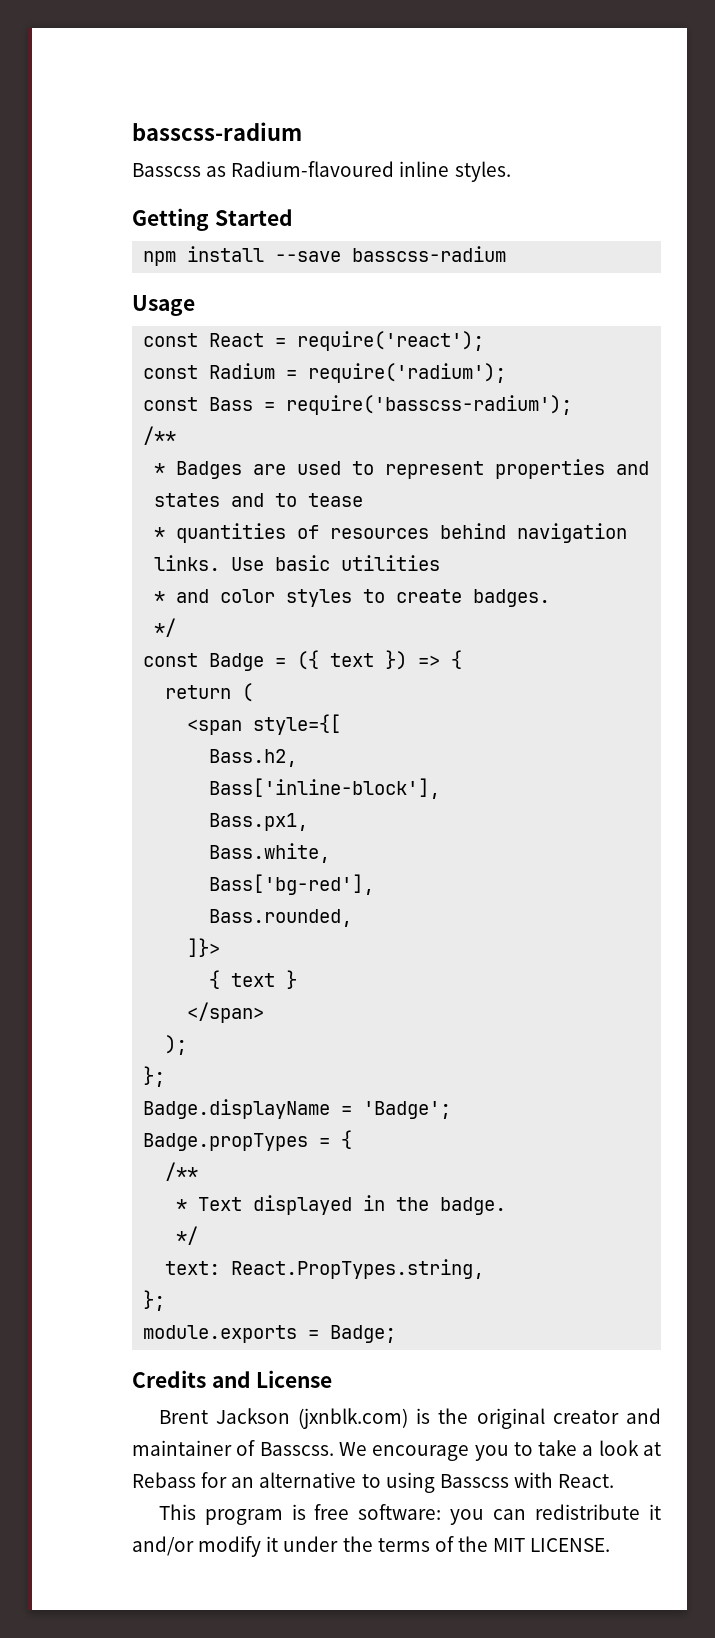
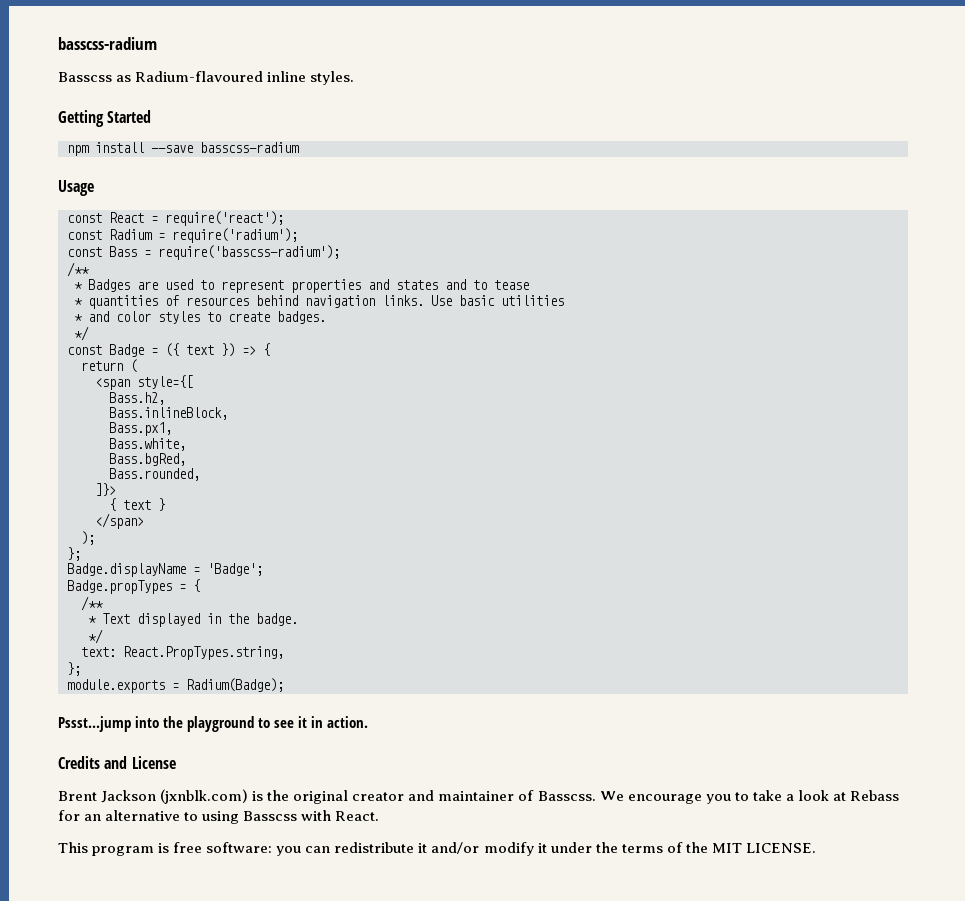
- Bass['inline-block'],
+ Bass.inlineBlock,
- Bass['bg-red'],
+ Bass.bgRed,
- module.exports = Badge;
+ module.exports = Radium(Badge);
+ Pssst...jump into the playground to see it in action.

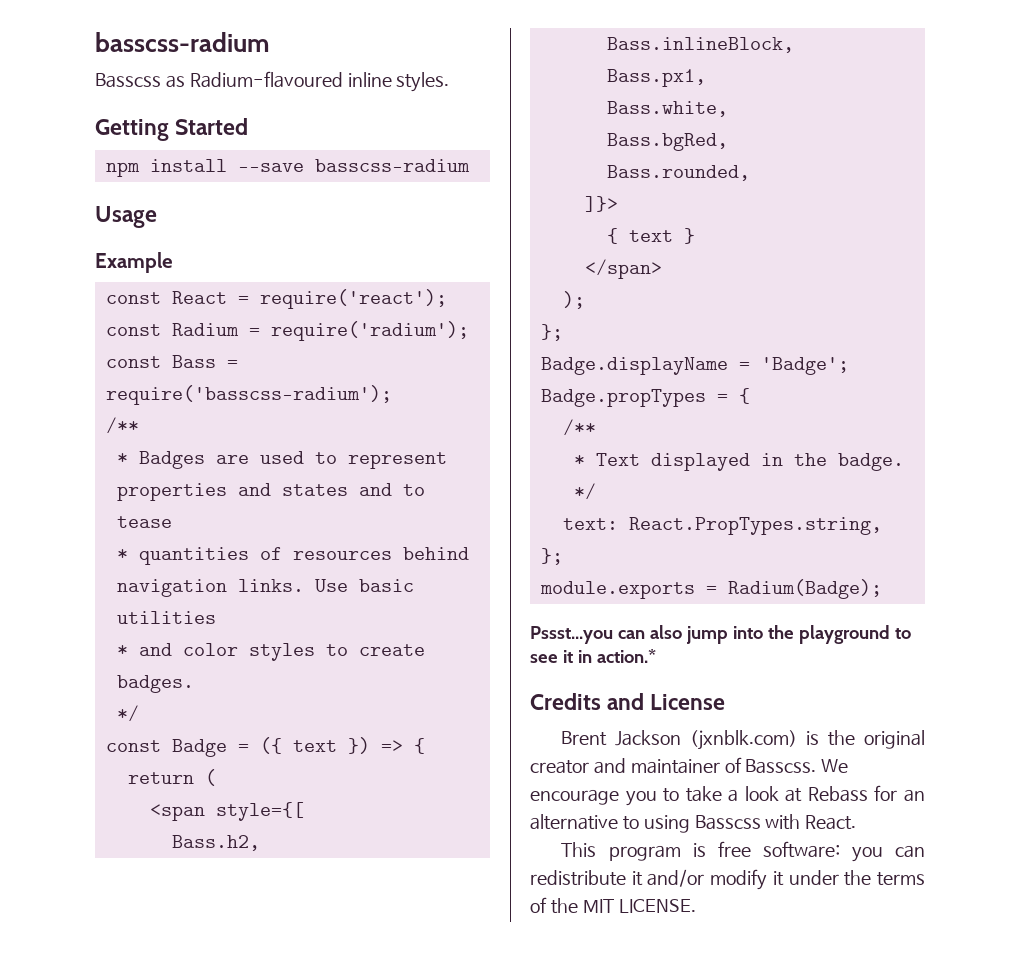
+ Example
- Pssst...jump into the playground to see it in action.
+ Pssst...you can also jump into the playground to see it in action.*

